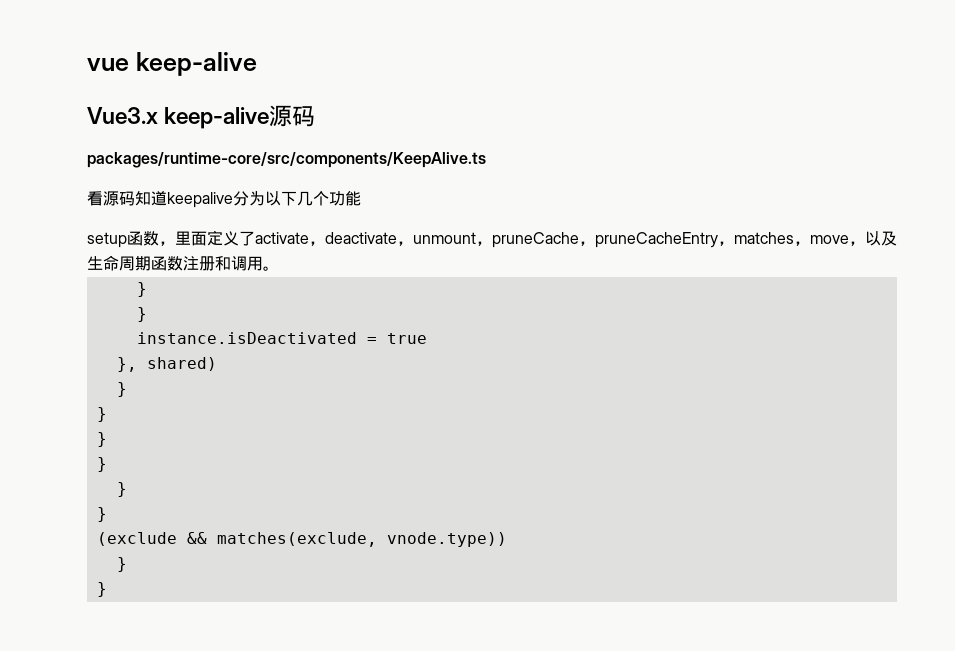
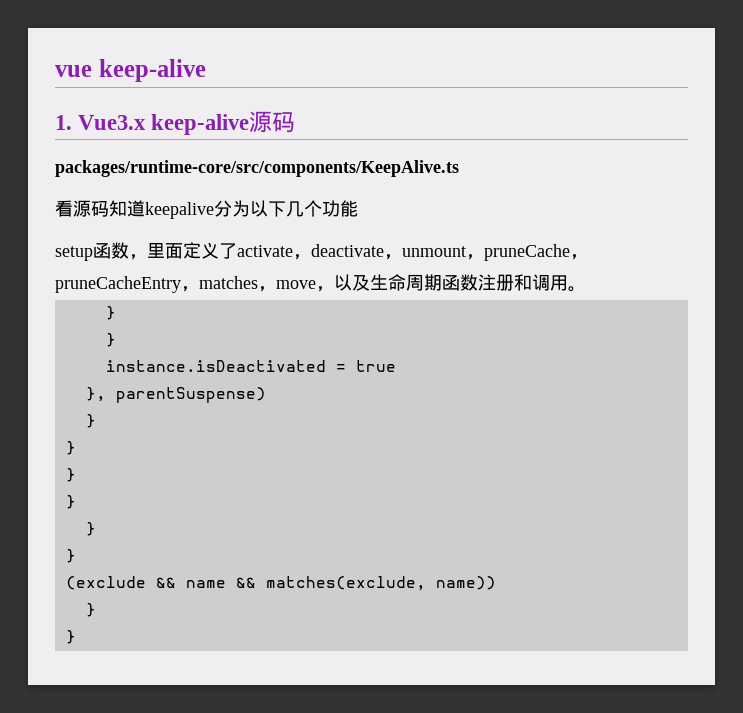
- Vue3.x keep-alive源码
+ 1. Vue3.x keep-alive源码
- }, shared)
+ }, parentSuspense)
- (exclude && matches(exclude, vnode.type))
+ (exclude && name && matches(exclude, name))

